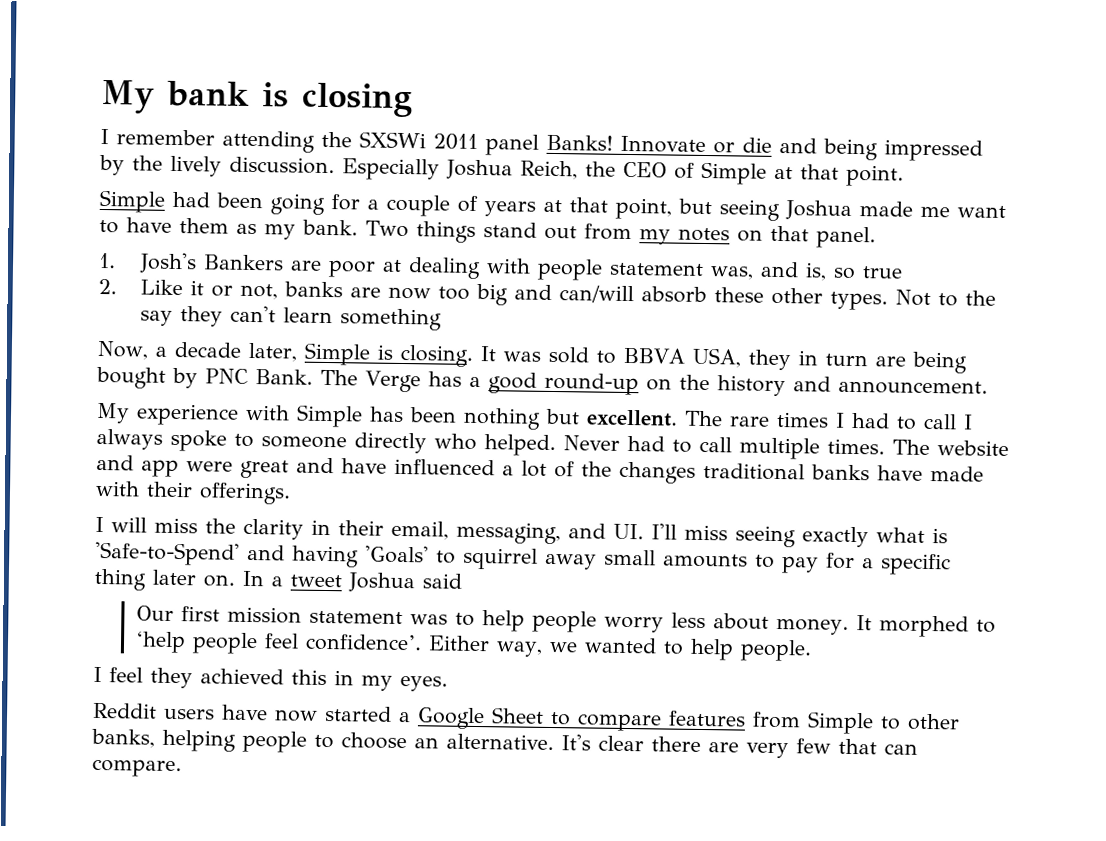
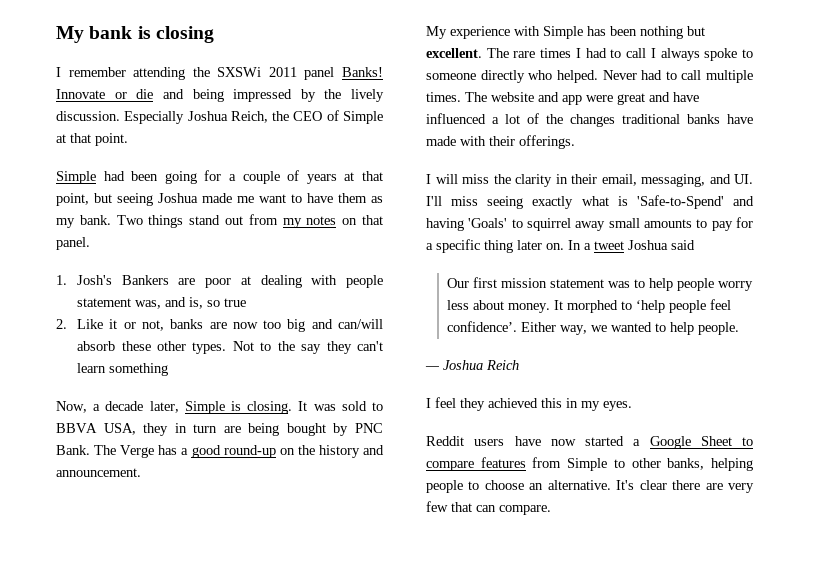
+ — Joshua Reich

